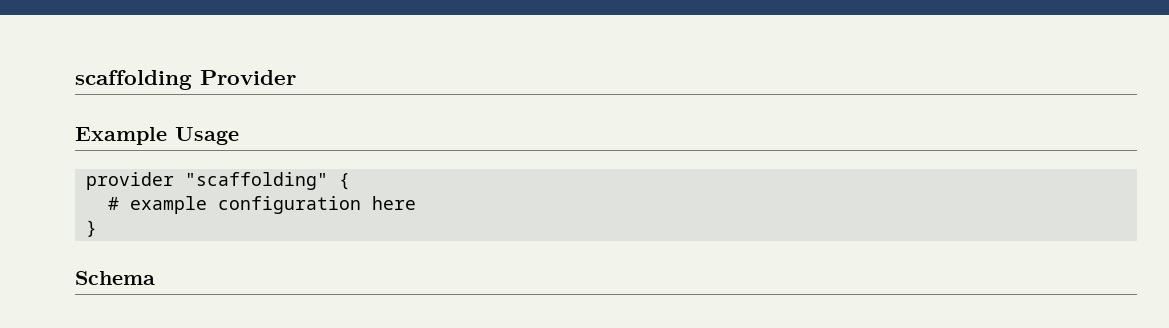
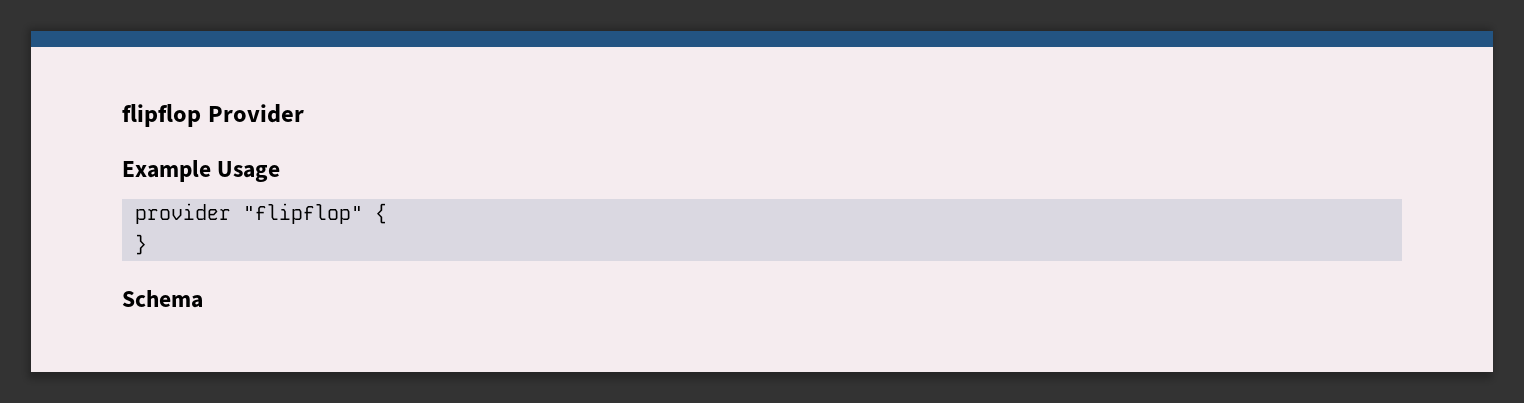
- scaffolding Provider
+ flipflop Provider
- provider "scaffolding" {
+ provider "flipflop" {
- # example configuration here

